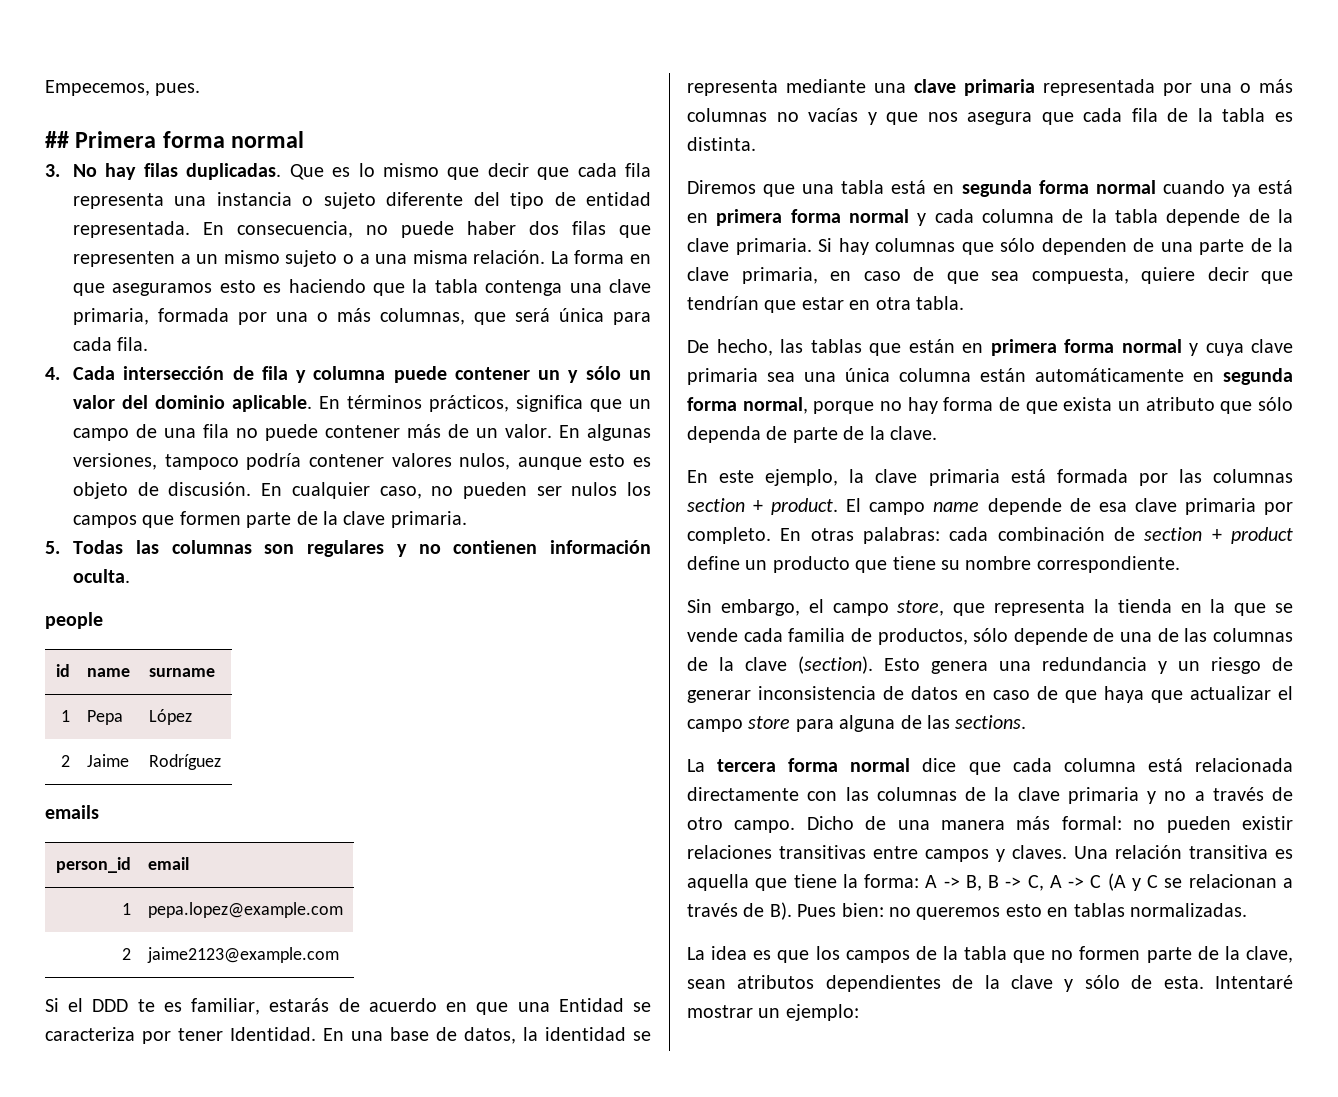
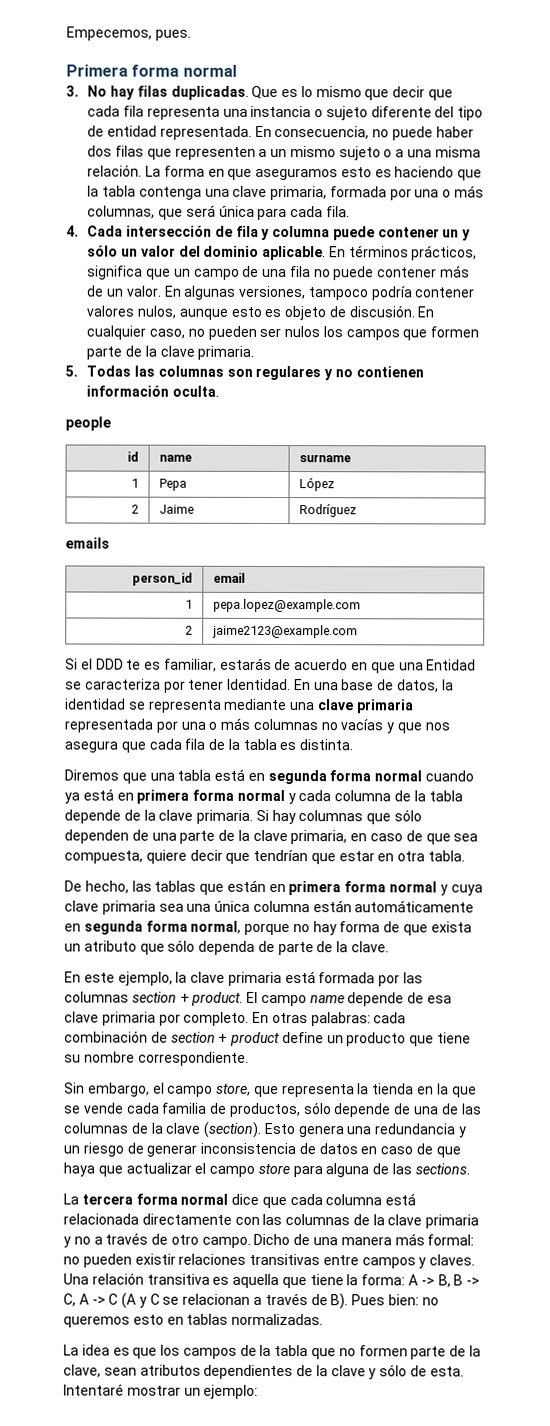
- ## Primera forma normal
+ Primera forma normal

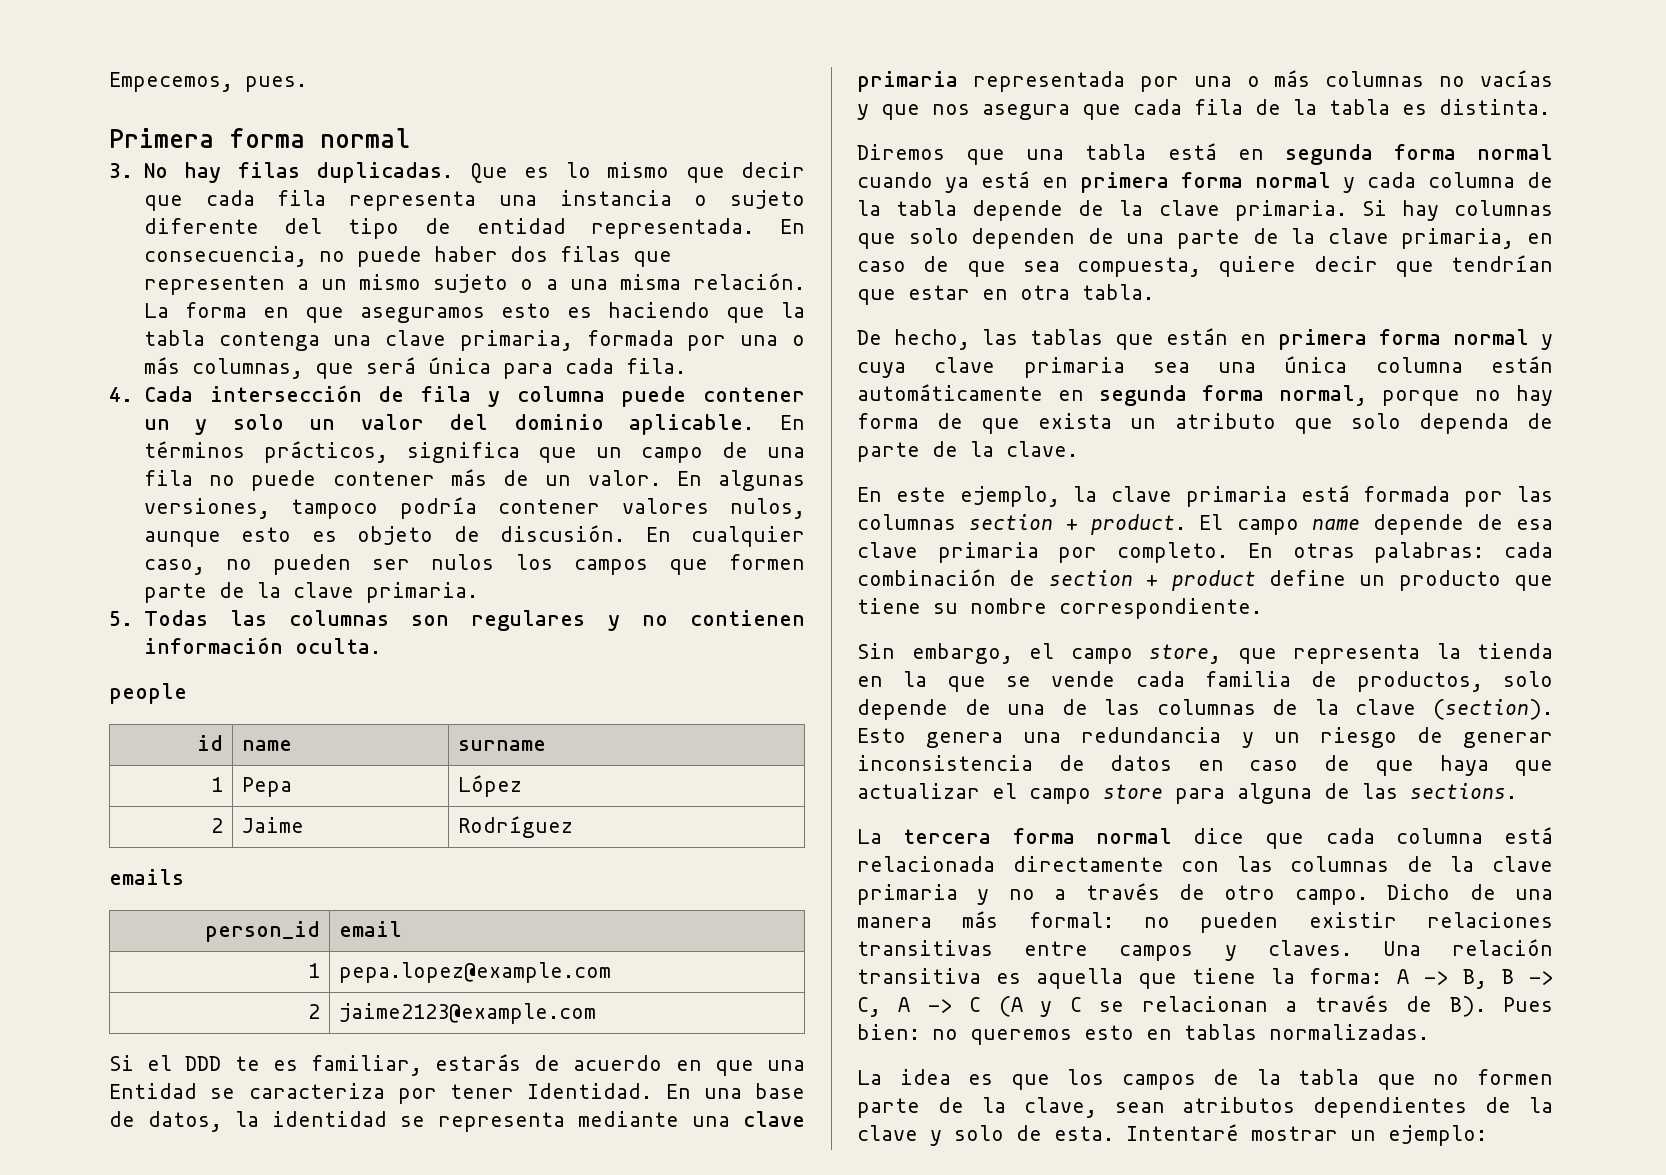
- 4. Cada intersección de fila y columna puede contener un y sólo un valor del dominio aplicable.
+ 4. Cada intersección de fila y columna puede contener un y solo un valor del dominio aplicable.
- Si hay columnas que sólo dependen de una parte de la clave primaria, en caso de que sea compuesta, quiere decir que tendrían que estar en otra tabla.
+ Si hay columnas que solo dependen de una parte de la clave primaria, en caso de que sea compuesta, quiere decir que tendrían que estar en otra tabla.
- De hecho, las tablas que están en primera forma normal y cuya clave primaria sea una única columna están automáticamente en segunda forma normal, porque no hay forma de que exista un atributo que sólo dependa de parte de la clave.
+ De hecho, las tablas que están en primera forma normal y cuya clave primaria sea una única columna están automáticamente en segunda forma normal, porque no hay forma de que exista un atributo que solo dependa de parte de la clave.
- Sin embargo, el campo store, que representa la tienda en la que se vende cada familia de productos, sólo depende de una de las columnas de la clave (section).
+ Sin embargo, el campo store, que representa la tienda en la que se vende cada familia de productos, solo depende de una de las columnas de la clave (section).
- La idea es que los campos de la tabla que no formen parte de la clave, sean atributos dependientes de la clave y sólo de esta.
+ La idea es que los campos de la tabla que no formen parte de la clave, sean atributos dependientes de la clave y solo de esta.

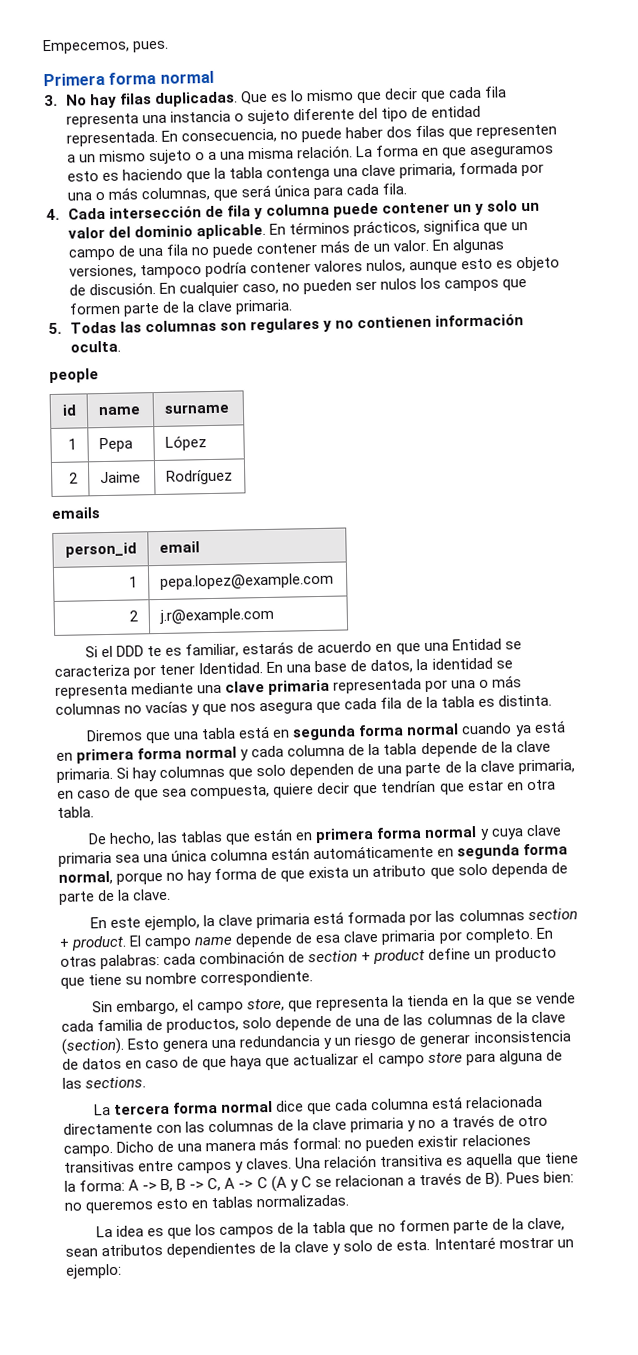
- 2 | jaime2123@example.com
+ 2 | j.r@example.com

